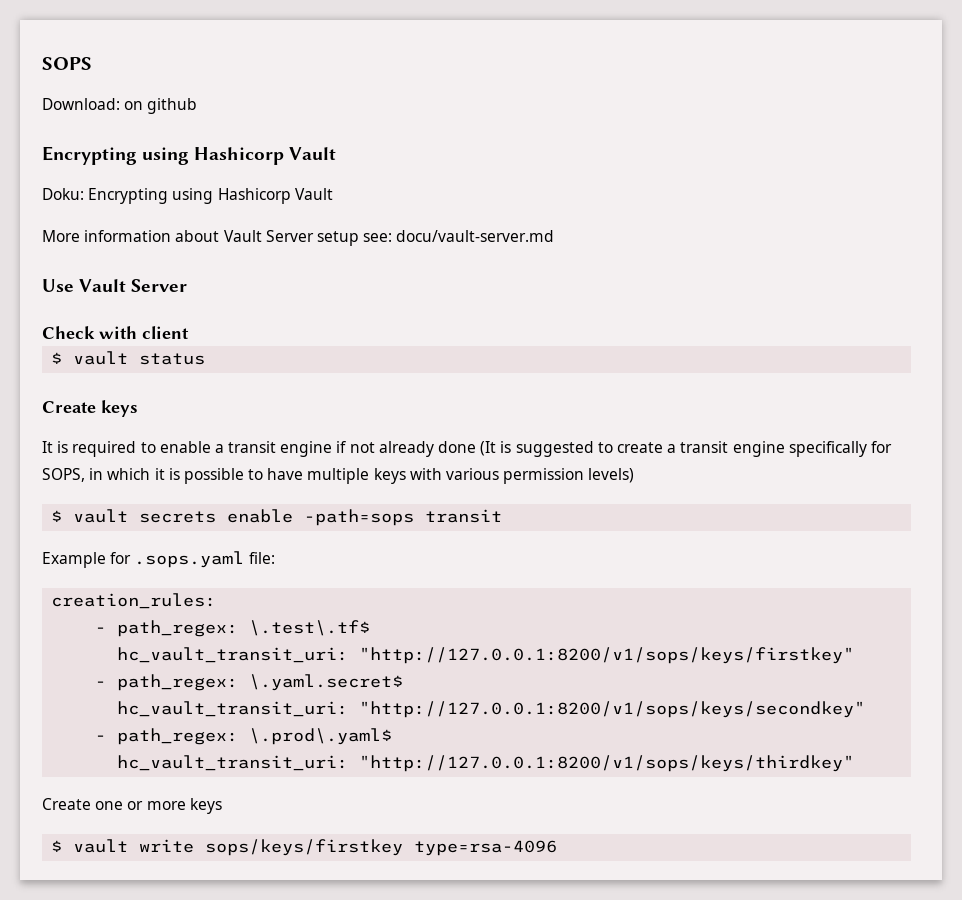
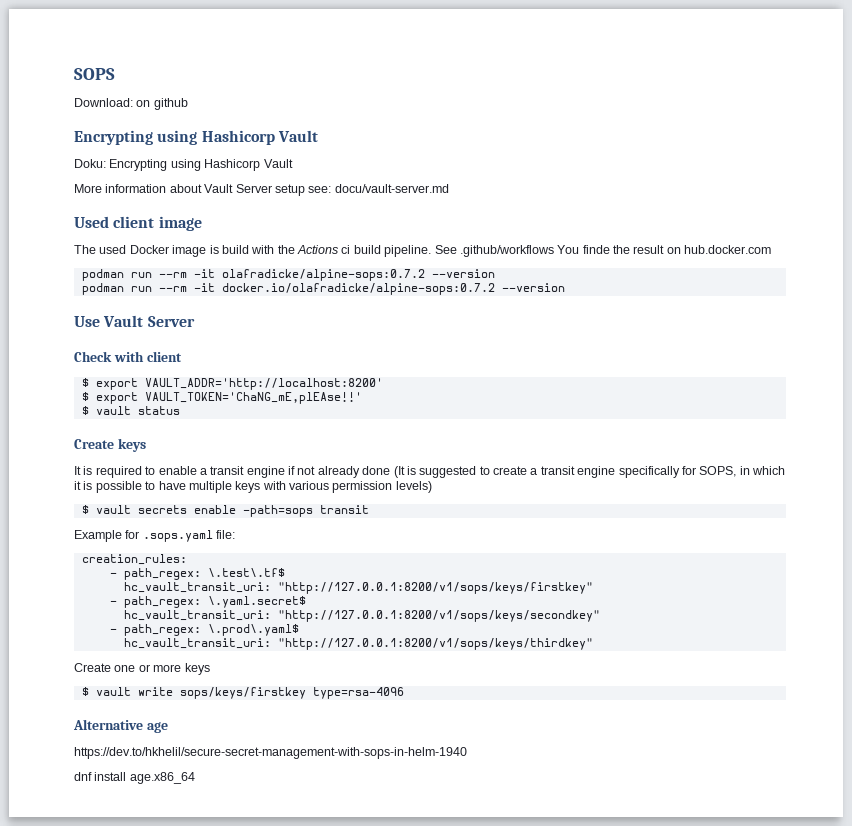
+ Used client image
+ The used Docker image is build with the Actions ci build pipeline. See .github/workflows You finde the result on hub.docker.com
+ podman run --rm -it olafradicke/alpine-sops:0.7.2 --version
+ podman run --rm -it docker.io/olafradicke/alpine-sops:0.7.2 --version
+ $ export VAULT_ADDR='http://localhost:8200'
+ $ export VAULT_TOKEN='ChaNG_mE,plEAse!!'
+ Alternative age
+ https://dev.to/hkhelil/secure-secret-management-with-sops-in-helm-1940
+ dnf install age.x86_64

